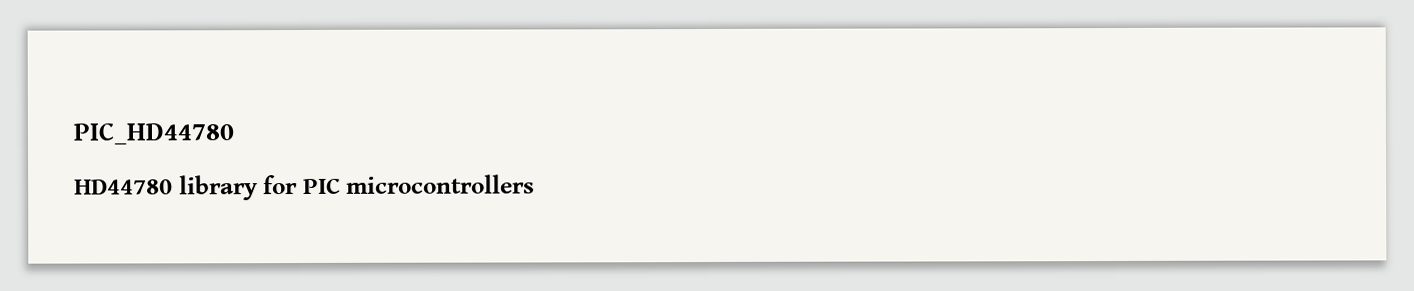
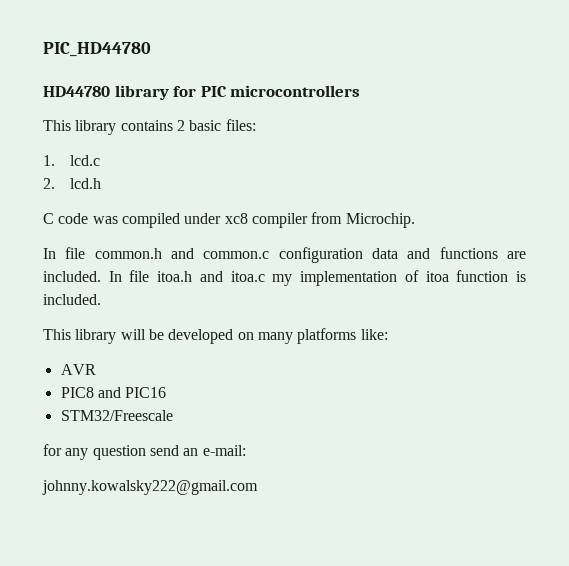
+ This library contains 2 basic files:
+ 1. lcd.c
+ 2. lcd.h
+ C code was compiled under xc8 compiler from Microchip.
+ In file common.h and common.c configuration data and functions are included. In file itoa.h and itoa.c my implementation of itoa function is included.
+ This library will be developed on many platforms like:
+ AVR
+ PIC8 and PIC16
+ STM32/Freescale
+ for any question send an e-mail:
+ johnny.kowalsky222@gmail.com

